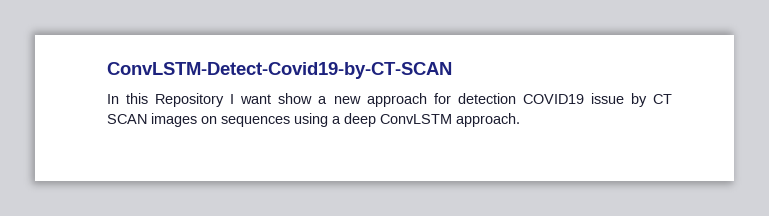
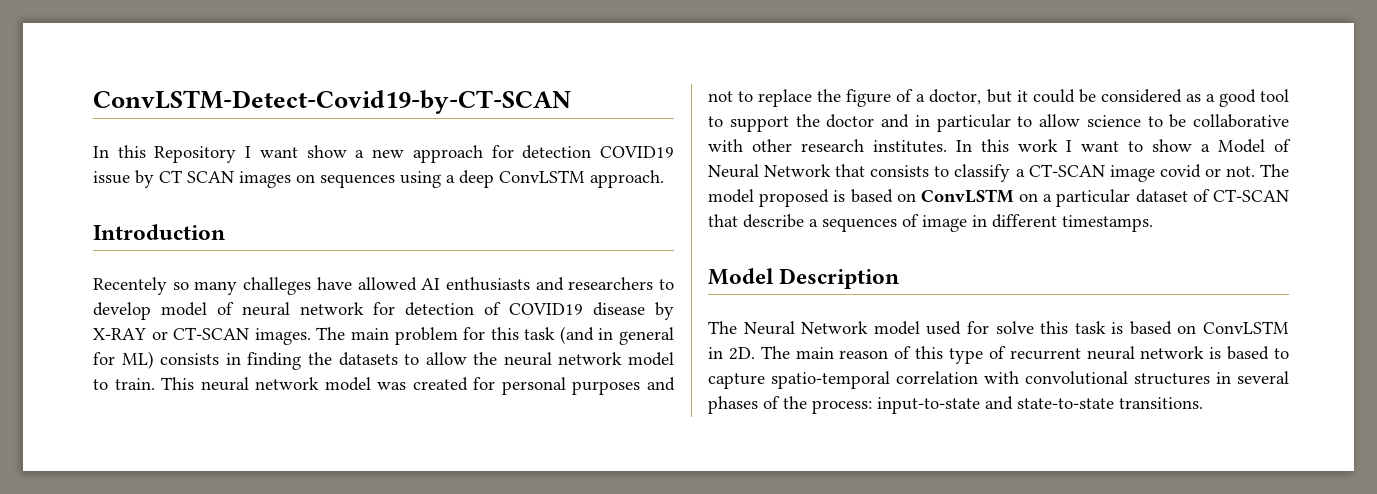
+ Introduction
+ Recentely so many challeges have allowed AI enthusiasts and researchers to develop model of neural network for detection of COVID19 disease by X-RAY or CT-SCAN images. The main problem for this task (and in general for ML) consists in finding the datasets to allow the neural network model to train. This neural network model was created for personal purposes and not to replace the figure of a doctor, but it could be considered as a good tool to support the doctor and in particular to allow science to be collaborative with other research institutes. In this work I want to show a Model of Neural Network that consists to classify a CT-SCAN image covid or not. The model proposed is based on ConvLSTM on a particular dataset of CT-SCAN that describe a sequences of image in different timestamps.
+ Model Description
+ The Neural Network model used for solve this task is based on ConvLSTM in 2D. The main reason of this type of recurrent neural network is based to capture spatio-temporal correlation with convolutional structures in several phases of the process: input-to-state and state-to-state transitions.

